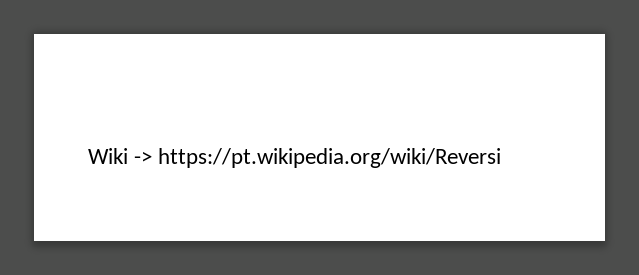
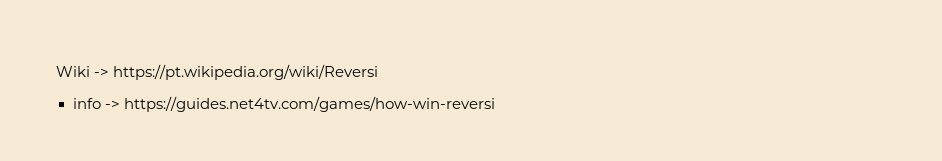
+ info -> https://guides.net4tv.com/games/how-win-reversi

